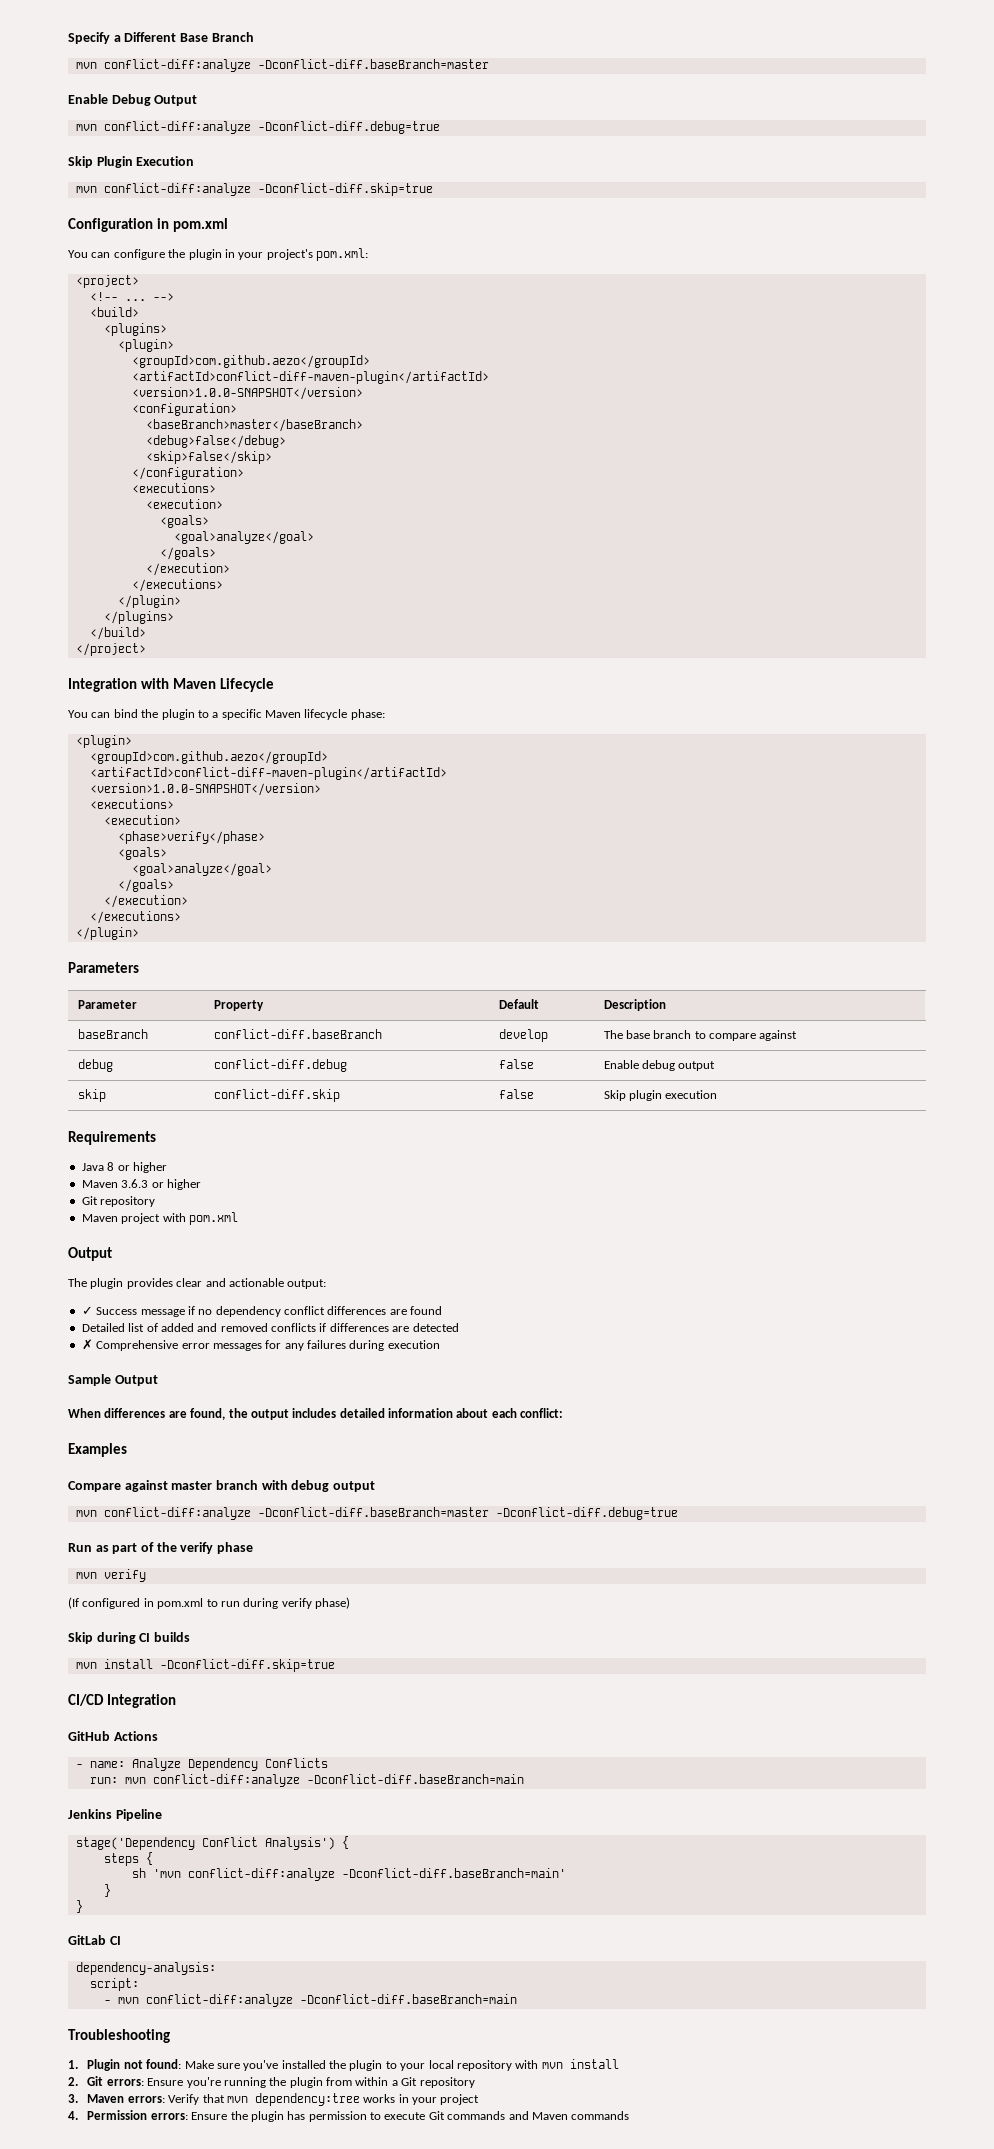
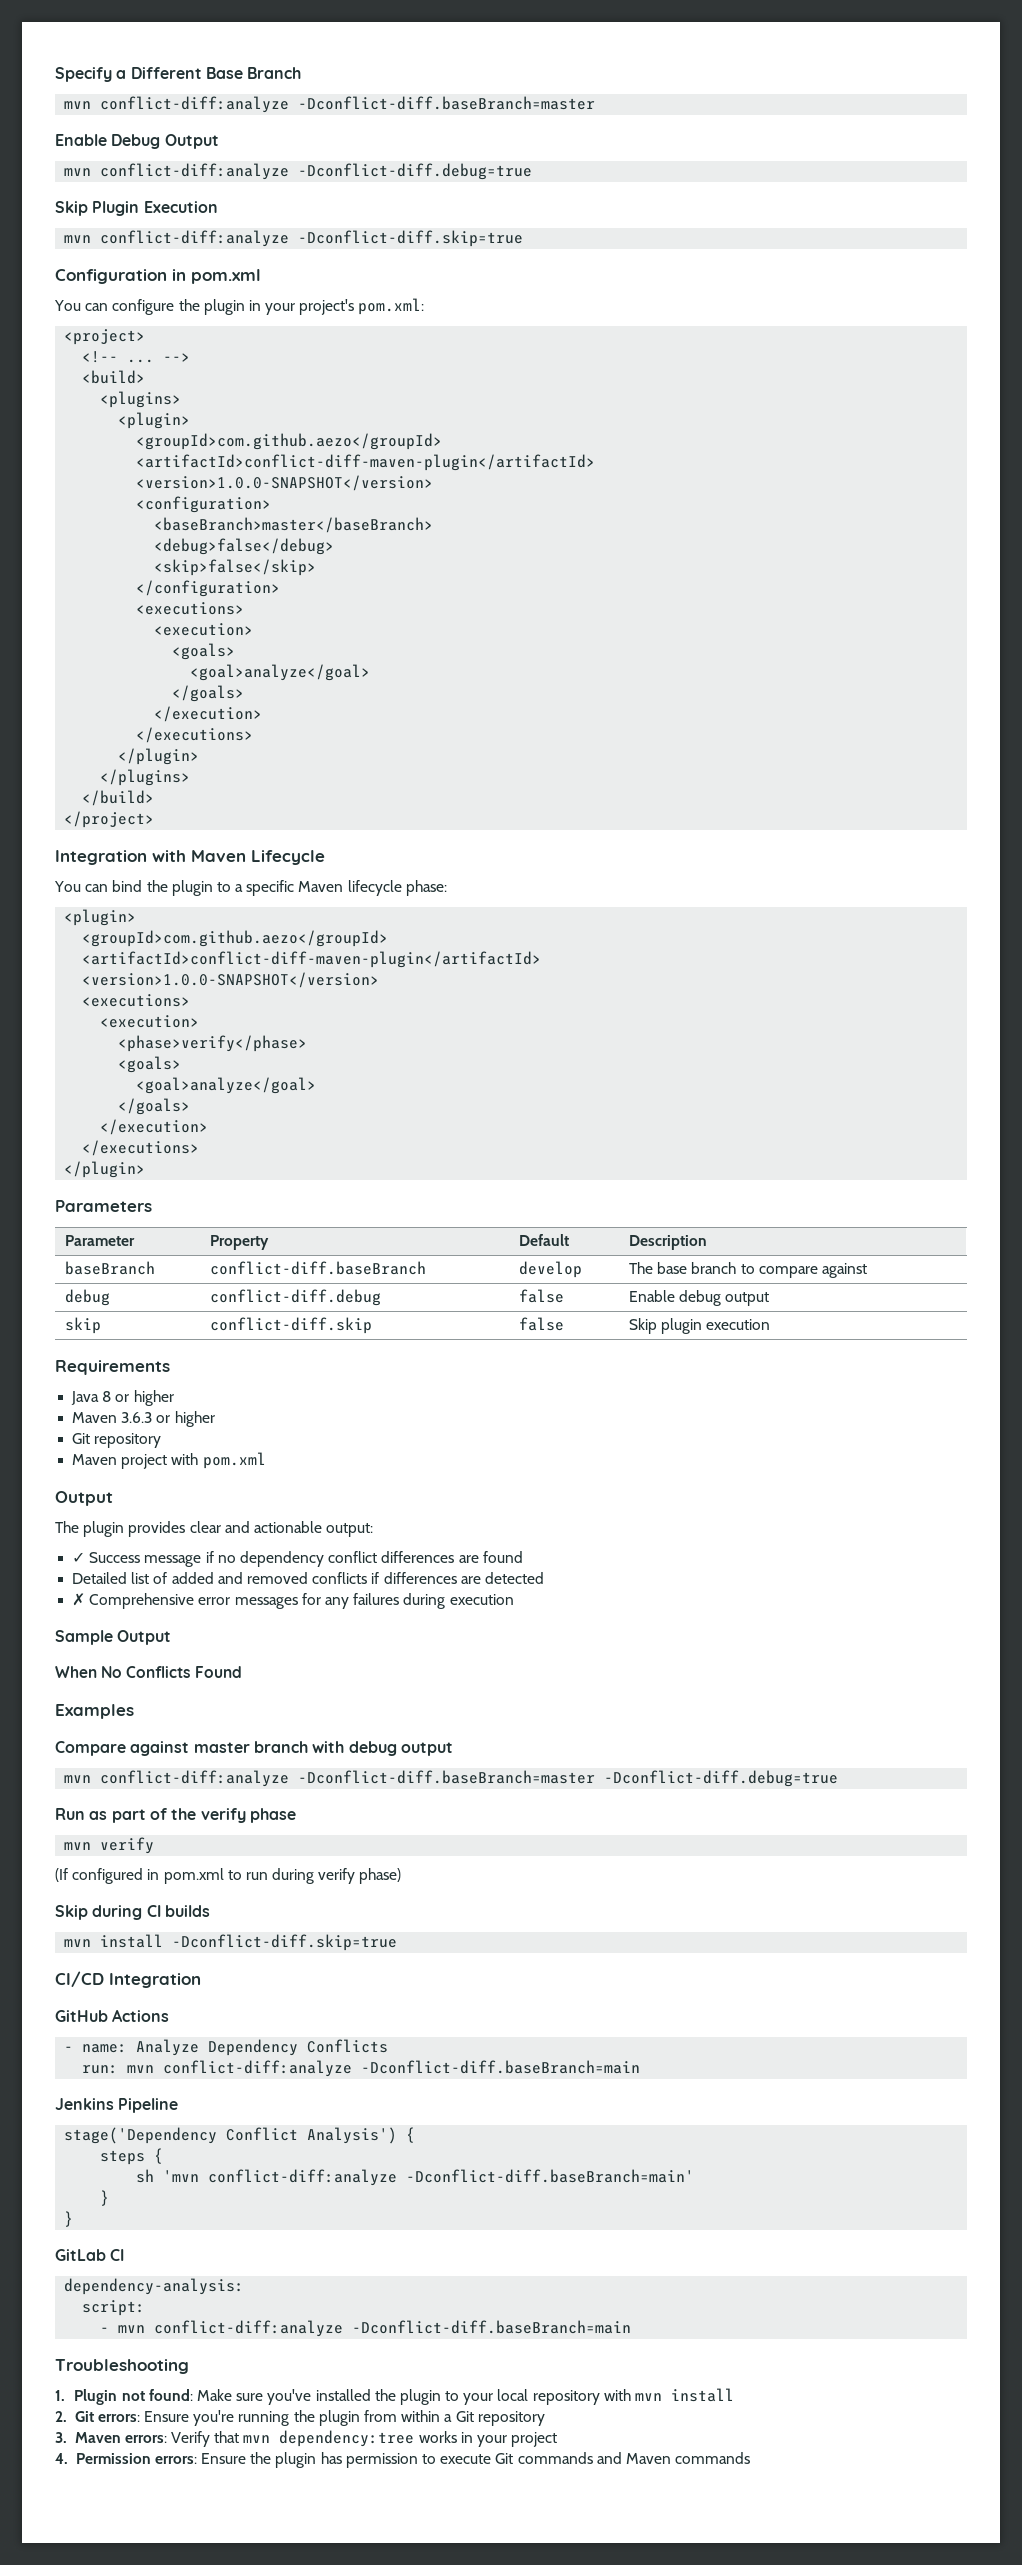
- When differences are found, the output includes detailed information about each conflict:
+ When No Conflicts Found

